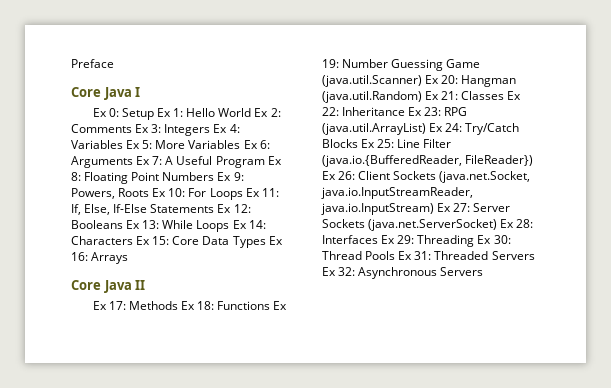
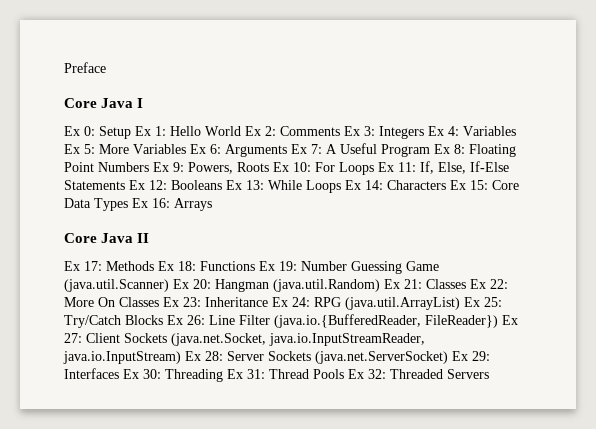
- Ex 17: Methods Ex 18: Functions Ex 19: Number Guessing Game (java.util.Scanner) Ex 20: Hangman (java.util.Random) Ex 21: Classes Ex 22: Inheritance Ex 23: RPG (java.util.ArrayList) Ex 24: Try/Catch Blocks Ex 25: Line Filter (java.io.{BufferedReader, FileReader}) Ex 26: Client Sockets (java.net.Socket, java.io.InputStreamReader, java.io.InputStream) Ex 27: Server Sockets (java.net.ServerSocket) Ex 28: Interfaces Ex 29: Threading Ex 30: Thread Pools Ex 31: Threaded Servers Ex 32: Asynchronous Servers
+ Ex 17: Methods Ex 18: Functions Ex 19: Number Guessing Game (java.util.Scanner) Ex 20: Hangman (java.util.Random) Ex 21: Classes Ex 22: More On Classes Ex 23: Inheritance Ex 24: RPG (java.util.ArrayList) Ex 25: Try/Catch Blocks Ex 26: Line Filter (java.io.{BufferedReader, FileReader}) Ex 27: Client Sockets (java.net.Socket, java.io.InputStreamReader, java.io.InputStream) Ex 28: Server Sockets (java.net.ServerSocket) Ex 29: Interfaces Ex 30: Threading Ex 31: Thread Pools Ex 32: Threaded Servers

